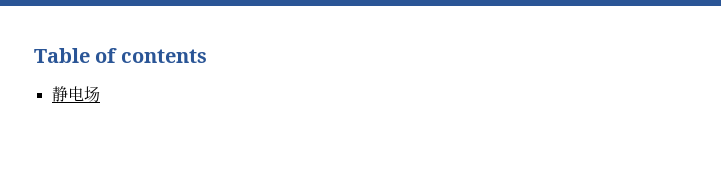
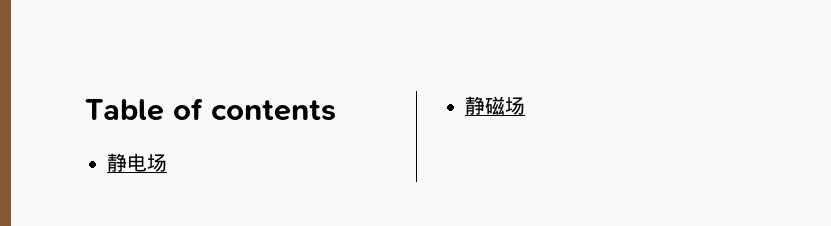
+ 静磁场

